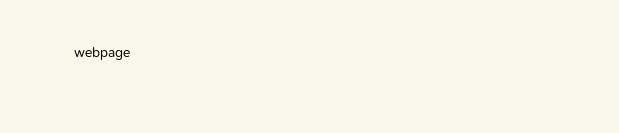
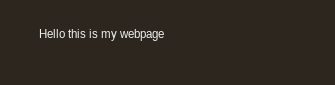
- webpage
+ Hello this is my webpage

